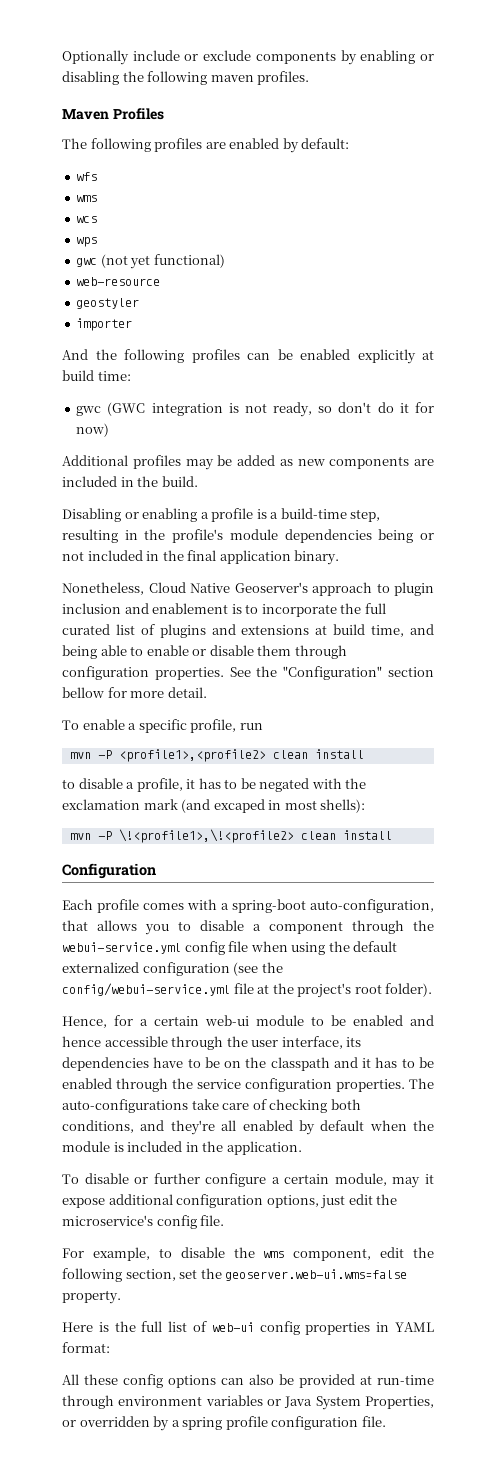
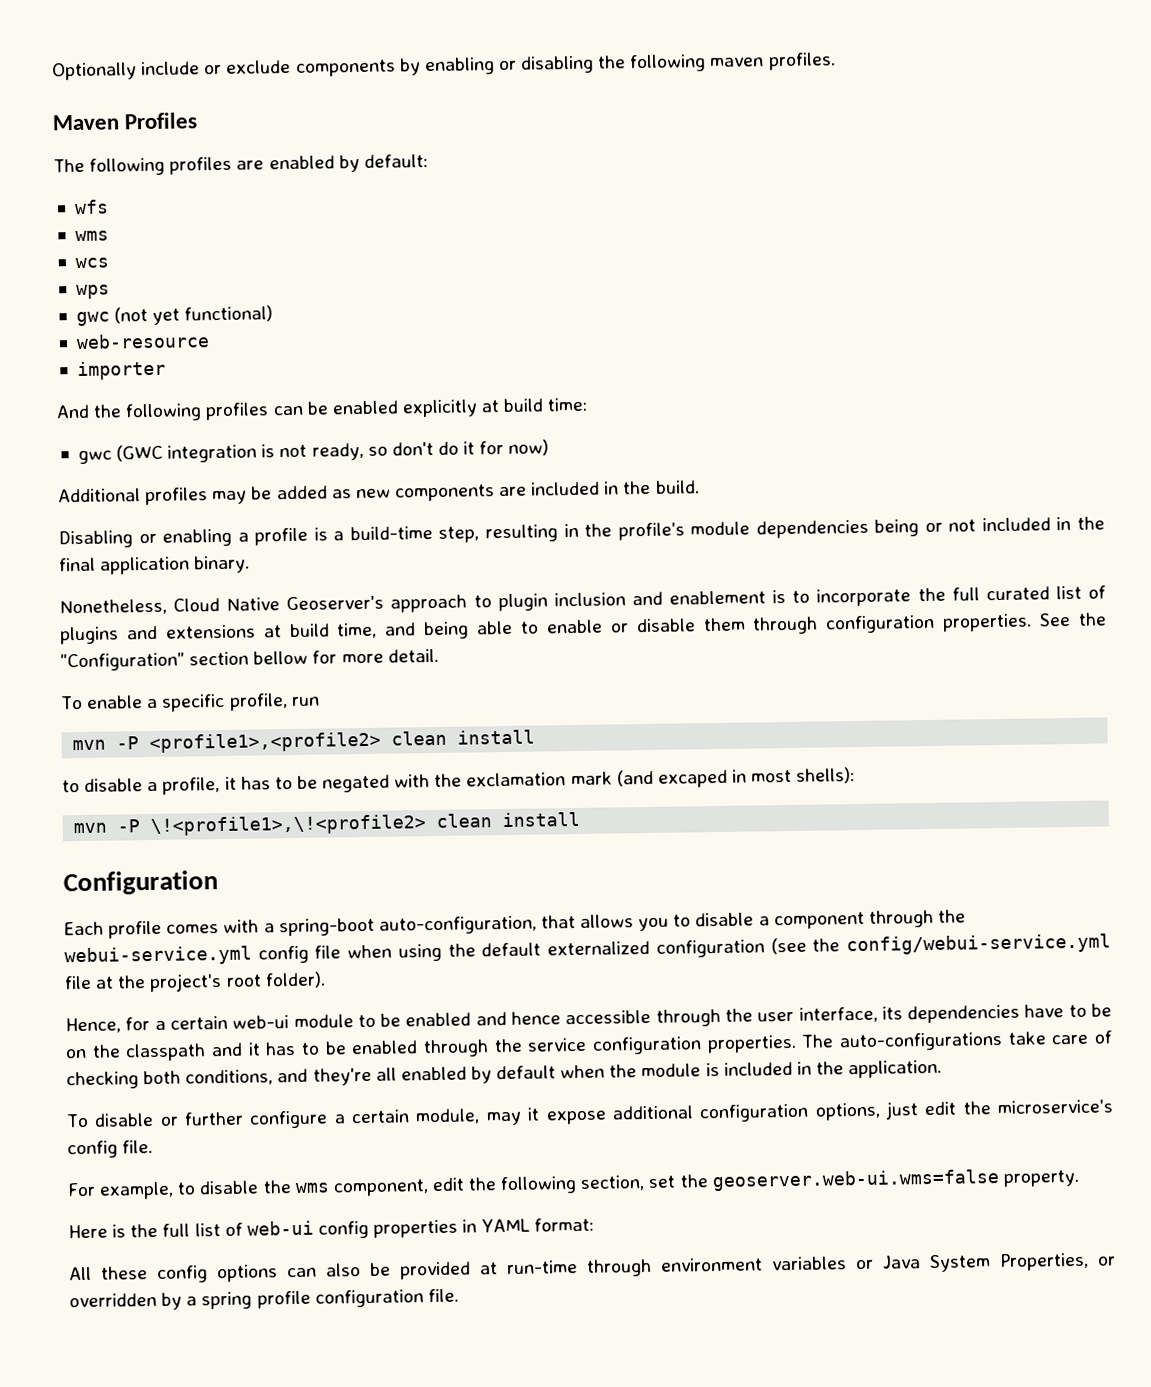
- geostyler

